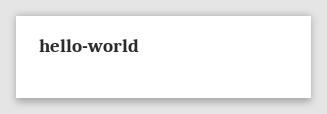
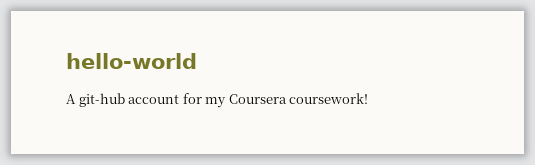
+ A git-hub account for my Coursera coursework!

